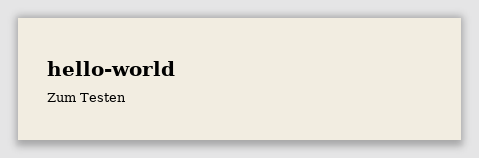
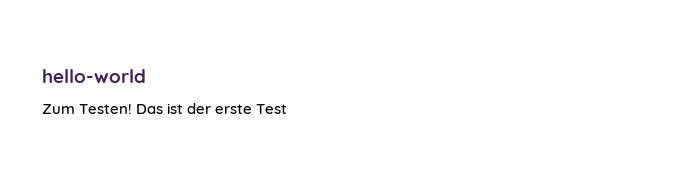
- Zum Testen
+ Zum Testen! Das ist der erste Test

